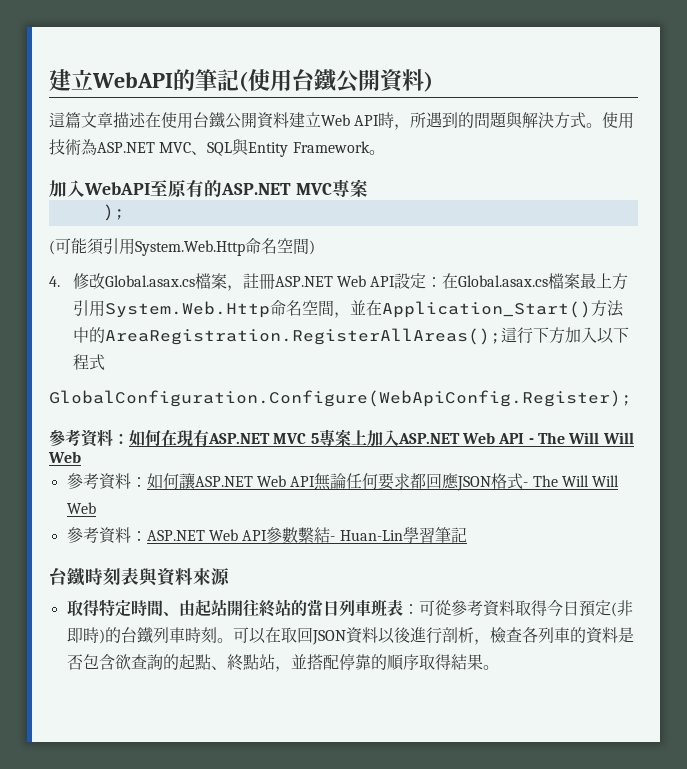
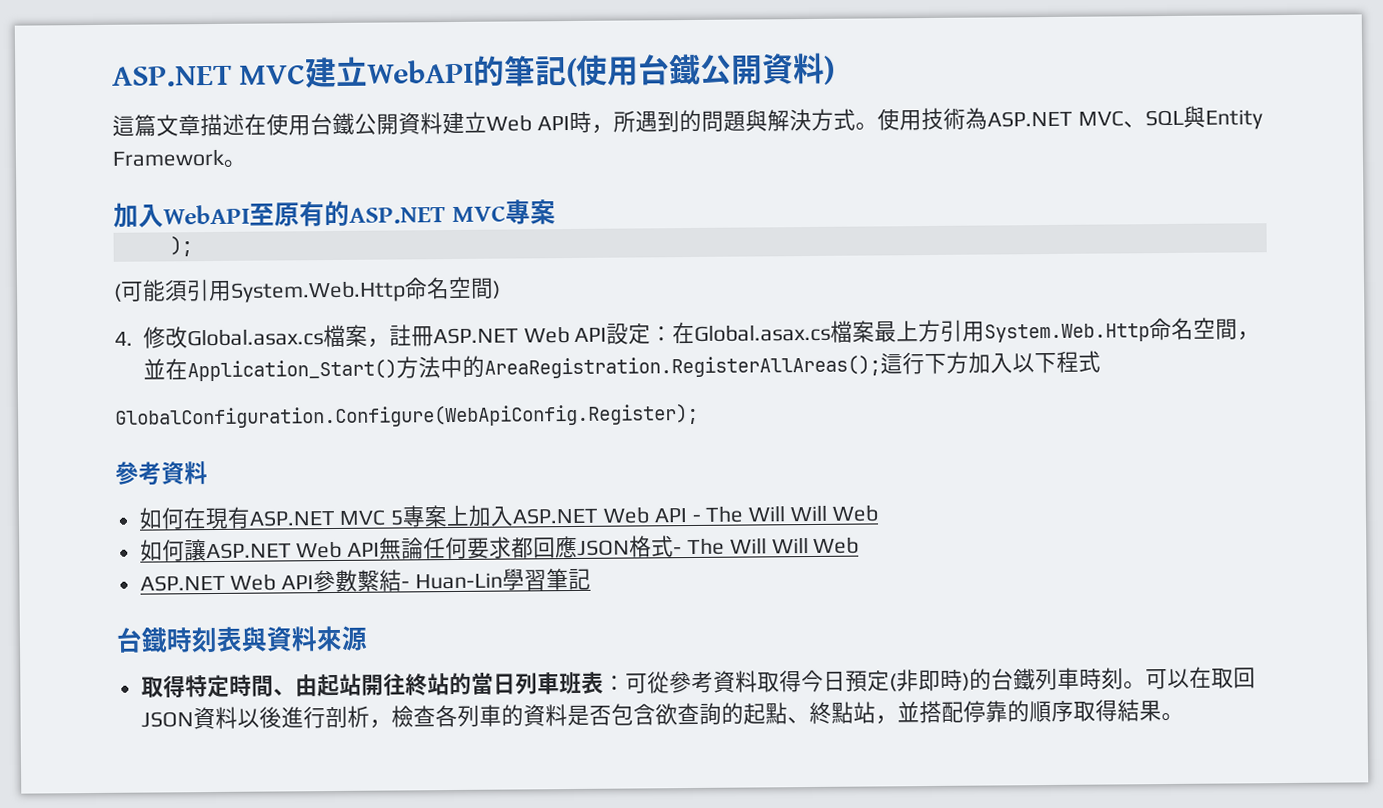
- 建立WebAPI的筆記(使用台鐵公開資料)
+ ASP.NET MVC建立WebAPI的筆記(使用台鐵公開資料)
  GlobalConfiguration.Configure(WebApiConfig.Register);
- 參考資料：如何在現有ASP.NET MVC 5專案上加入ASP.NET Web API - The Will Will Web
+ 參考資料
+ 如何在現有ASP.NET MVC 5專案上加入ASP.NET Web API - The Will Will Web
- 參考資料：如何讓ASP.NET Web API無論任何要求都回應JSON格式- The Will Will Web
+ 如何讓ASP.NET Web API無論任何要求都回應JSON格式- The Will Will Web
- 參考資料：ASP.NET Web API參數繫結- Huan-Lin學習筆記
+ ASP.NET Web API參數繫結- Huan-Lin學習筆記

